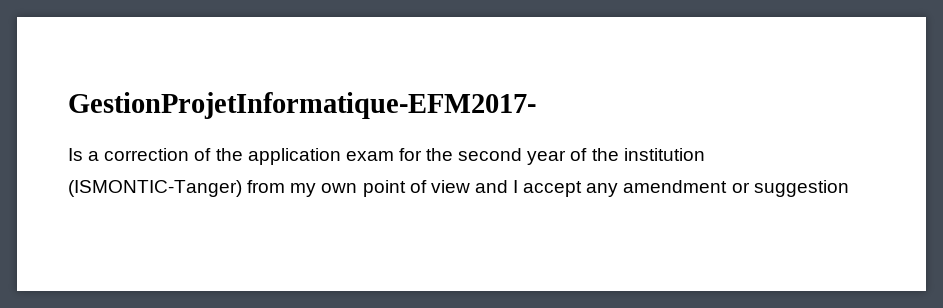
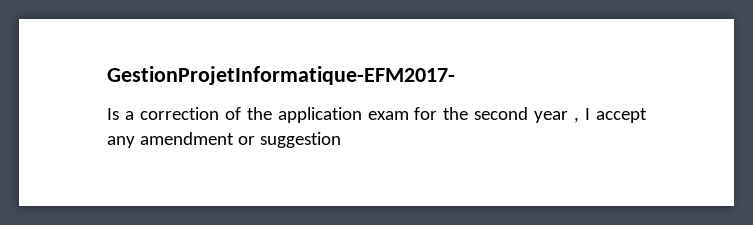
- Is a correction of the application exam for the second year of the institution (ISMONTIC-Tanger) from my own point of view and I accept any amendment or suggestion
+ Is a correction of the application exam for the second year , I accept any amendment or suggestion

